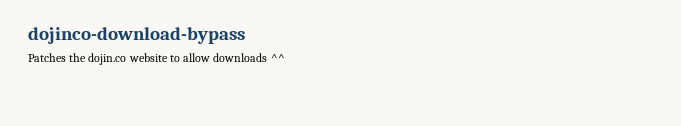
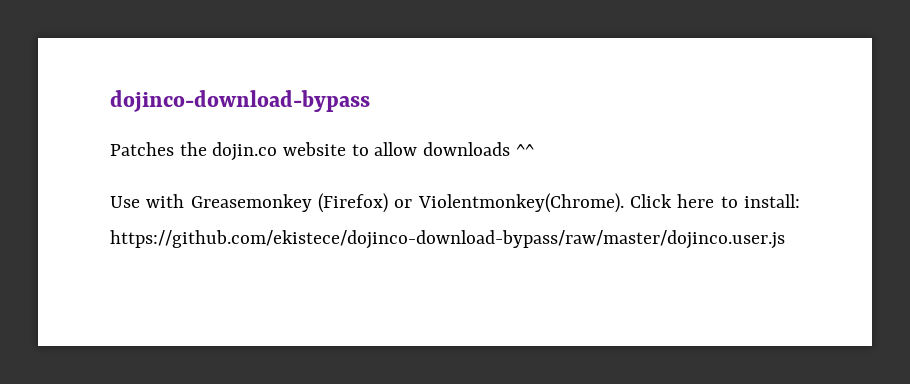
+ Use with Greasemonkey (Firefox) or Violentmonkey(Chrome). Click here to install: https://github.com/ekistece/dojinco-download-bypass/raw/master/dojinco.user.js

